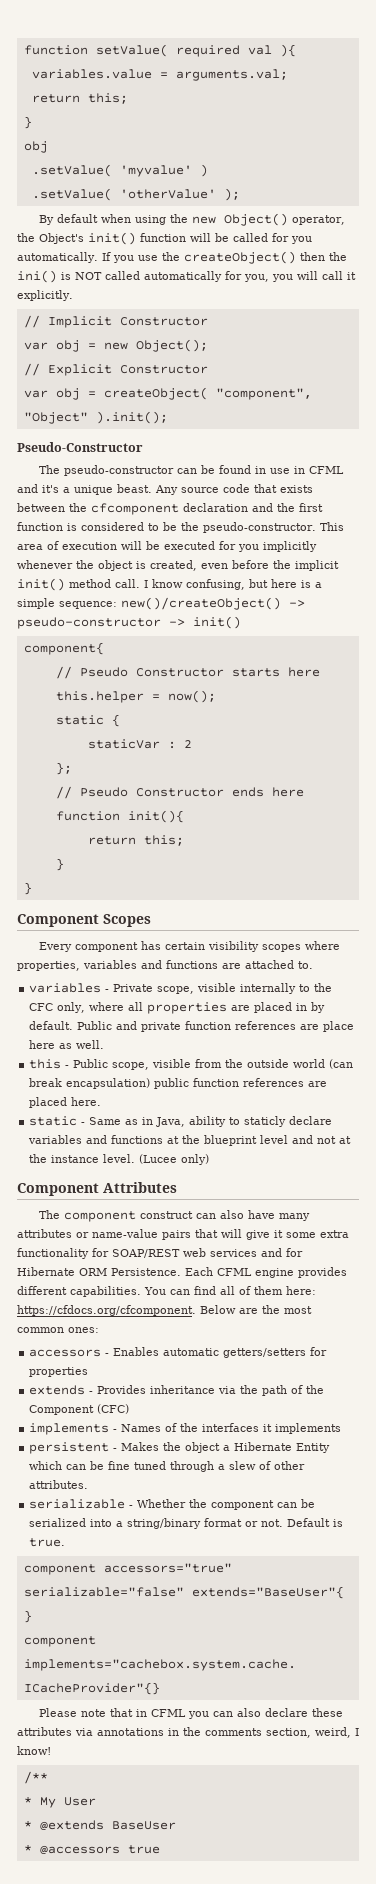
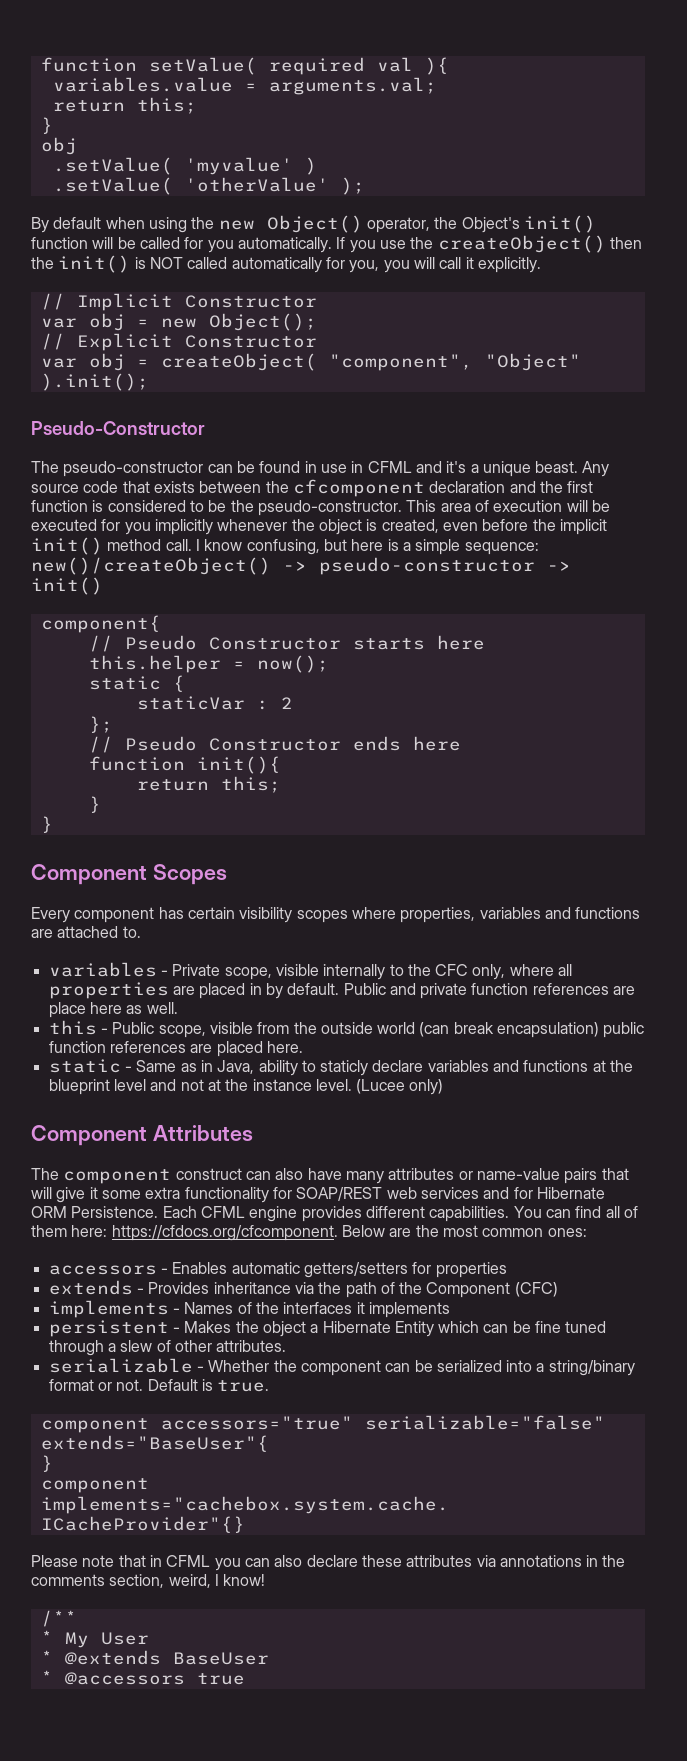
- If you use the createObject() then the ini() is NOT called automatically for you, you will call it explicitly.
+ If you use the createObject() then the init() is NOT called automatically for you, you will call it explicitly.

